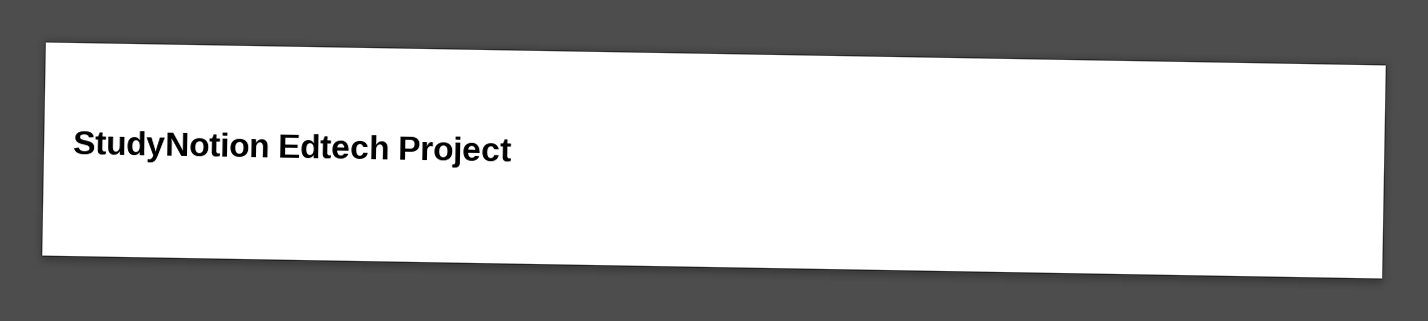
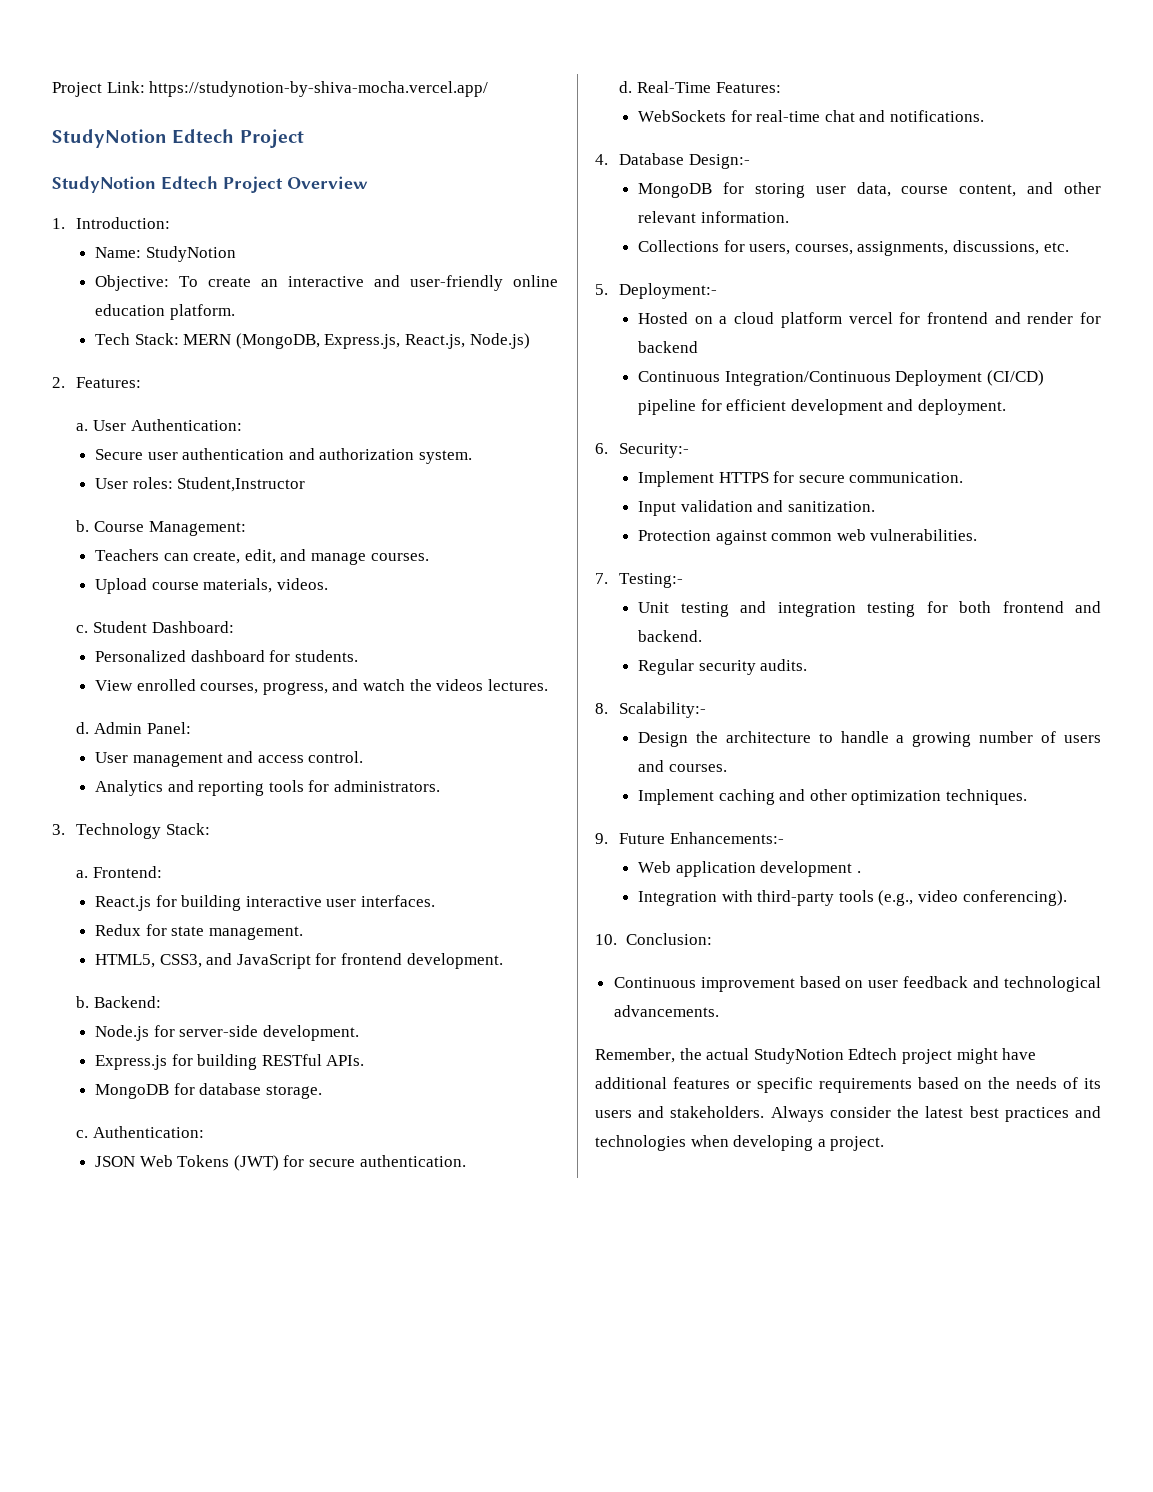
+ Project Link: https://studynotion-by-shiva-mocha.vercel.app/
  StudyNotion Edtech Project
+ StudyNotion Edtech Project Overview
+ 1. Introduction:
+ Name: StudyNotion
+ Objective: To create an interactive and user-friendly online education platform.
+ Tech Stack: MERN (MongoDB, Express.js, React.js, Node.js)
+ 2. Features:
+ a. User Authentication:
+ Secure user authentication and authorization system.
+ User roles: Student,Instructor
+ b. Course Management:
+ Teachers can create, edit, and manage courses.
+ Upload course materials, videos.
+ c. Student Dashboard:
+ Personalized dashboard for students.
+ View enrolled courses, progress, and watch the videos lectures.
+ d. Admin Panel:
+ User management and access control.
+ Analytics and reporting tools for administrators.
+ 3. Technology Stack:
+ a. Frontend:
+ React.js for building interactive user interfaces.
+ Redux for state management.
+ HTML5, CSS3, and JavaScript for frontend development.
+ b. Backend:
+ Node.js for server-side development.
+ Express.js for building RESTful APIs.
+ MongoDB for database storage.
+ c. Authentication:
+ JSON Web Tokens (JWT) for secure authentication.
+ d. Real-Time Features:
+ WebSockets for real-time chat and notifications.
+ 4. Database Design:-
+ MongoDB for storing user data, course content, and other relevant information.
+ Collections for users, courses, assignments, discussions, etc.
+ 5. Deployment:-
+ Hosted on a cloud platform vercel for frontend and render for backend
+ Continuous Integration/Continuous Deployment (CI/CD) pipeline for efficient development and deployment.
+ 6. Security:-
+ Implement HTTPS for secure communication.
+ Input validation and sanitization.
+ Protection against common web vulnerabilities.
+ 7. Testing:-
+ Unit testing and integration testing for both frontend and backend.
+ Regular security audits.
+ 8. Scalability:-
+ Design the architecture to handle a growing number of users and courses.
+ Implement caching and other optimization techniques.
+ 9. Future Enhancements:-
+ Web application development .
+ Integration with third-party tools (e.g., video conferencing).
+ 10. Conclusion:
+ Continuous improvement based on user feedback and technological advancements.
+ Remember, the actual StudyNotion Edtech project might have additional features or specific requirements based on the needs of its users and stakeholders. Always consider the latest best practices and technologies when developing a project.

